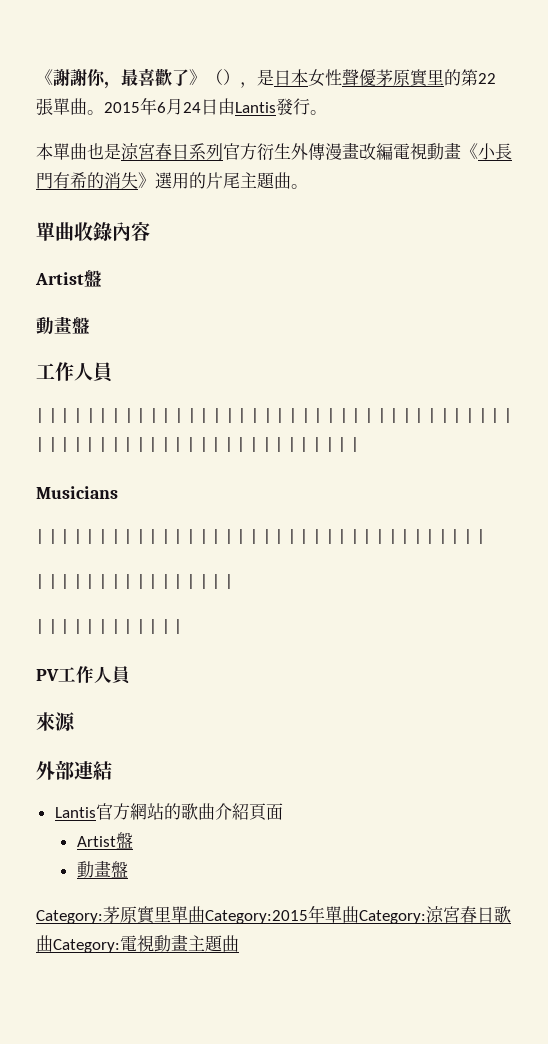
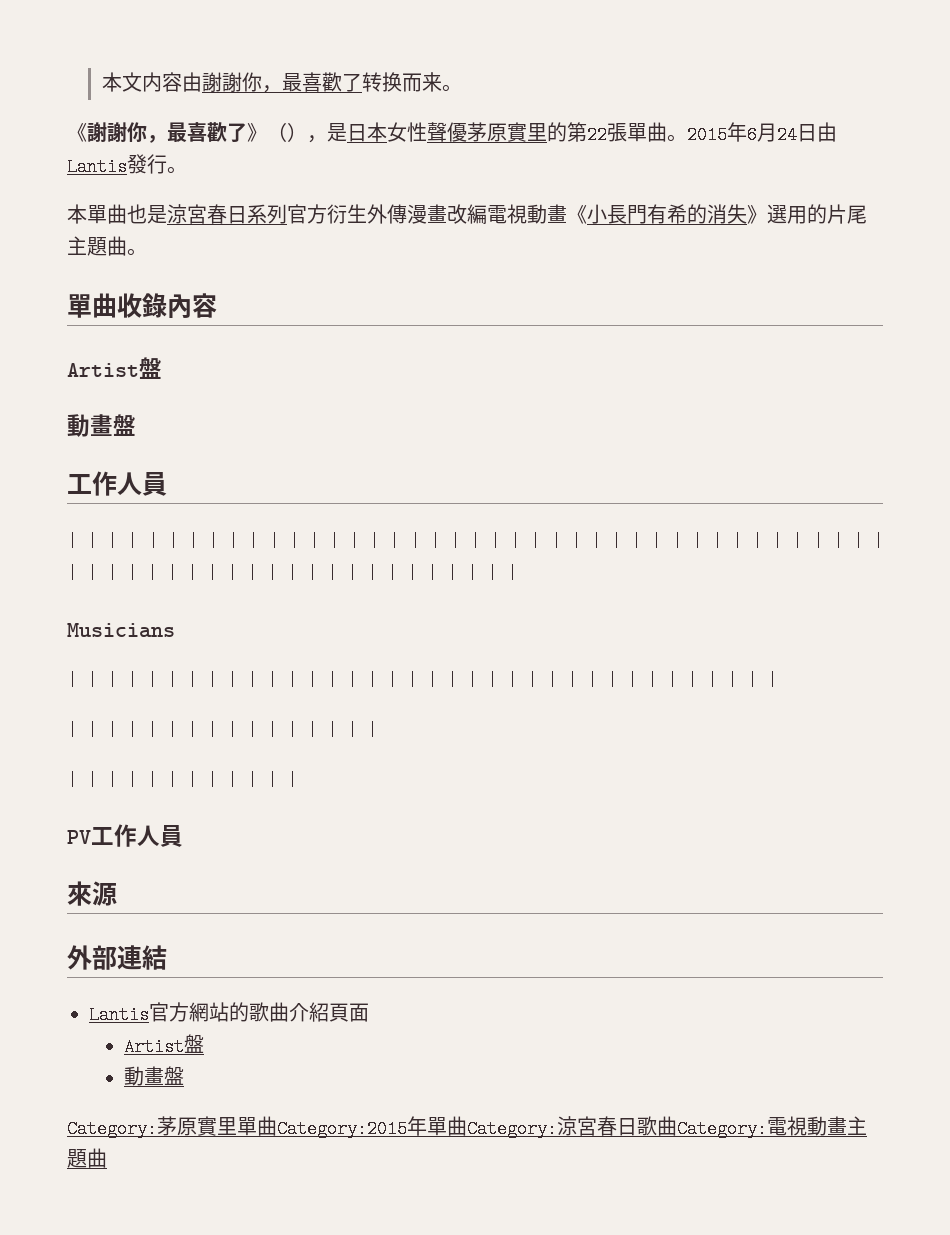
+ 本文内容由謝謝你，最喜歡了转换而来。

